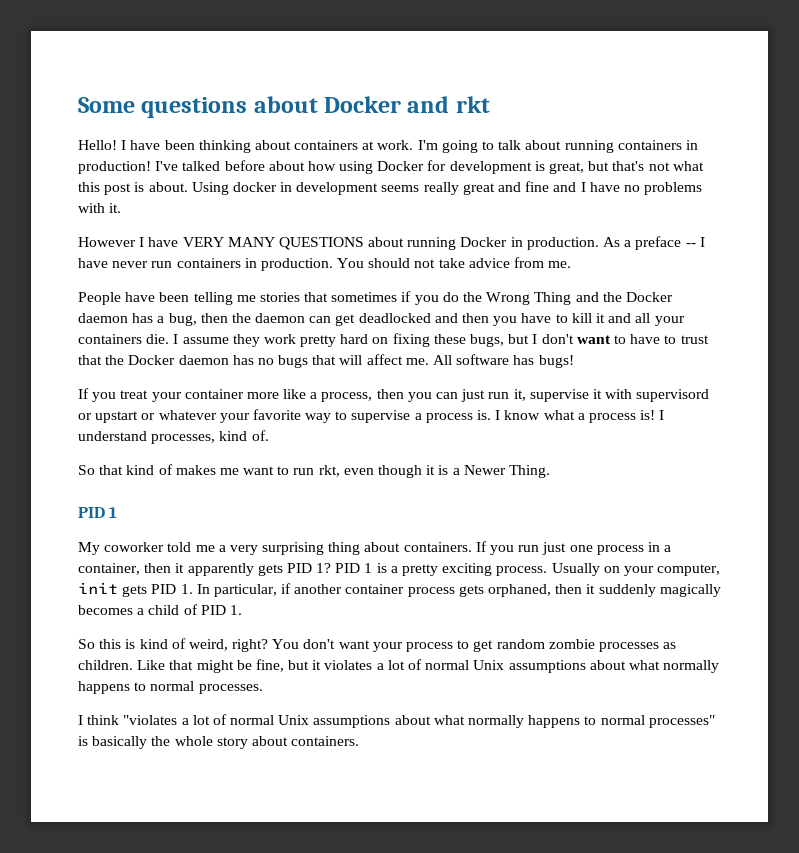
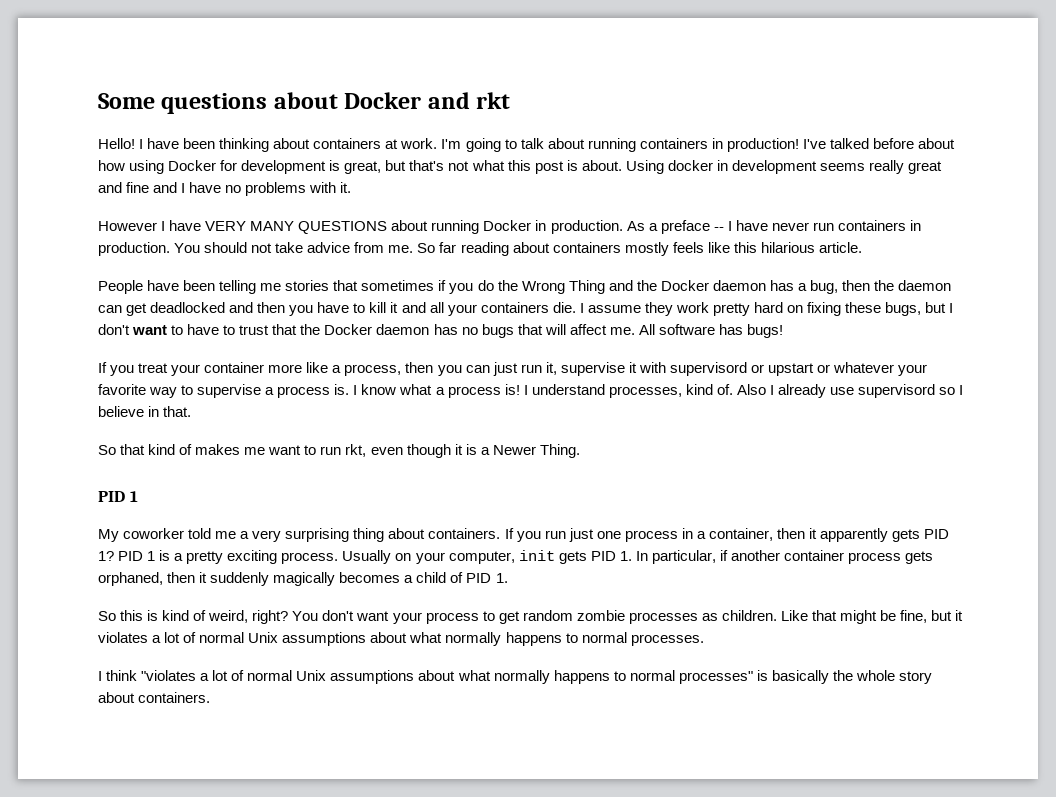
+ So far reading about containers mostly feels like this hilarious article.
+ Also I already use supervisord so I believe in that.

